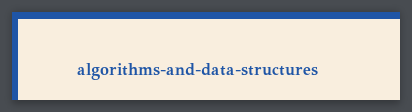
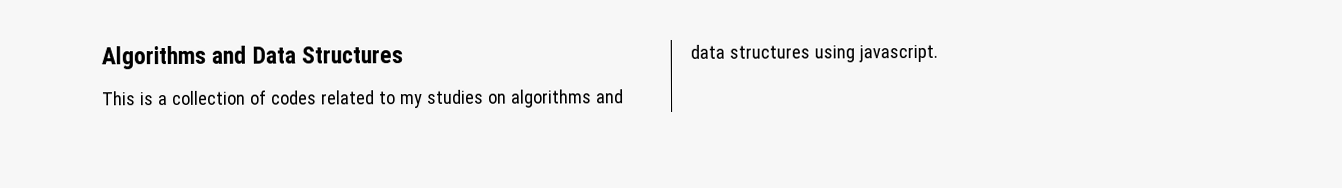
- algorithms-and-data-structures
+ Algorithms and Data Structures
+ This is a collection of codes related to my studies on algorithms and data structures using javascript.

